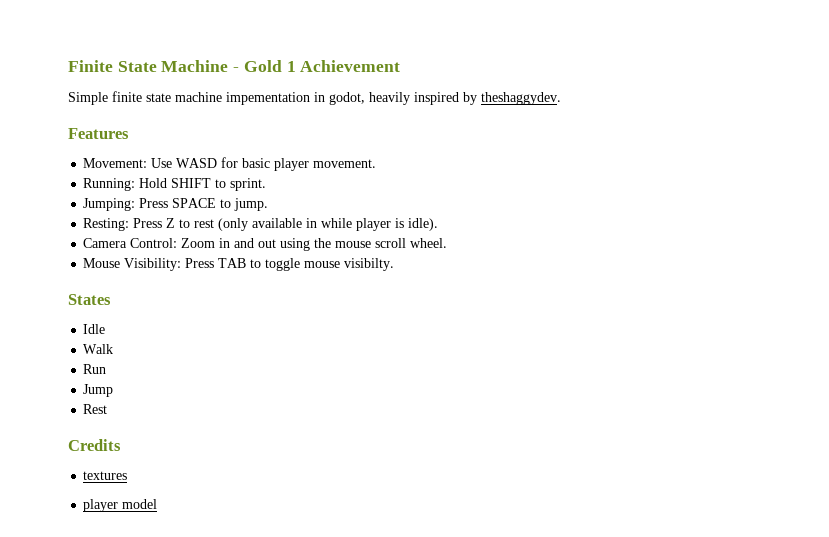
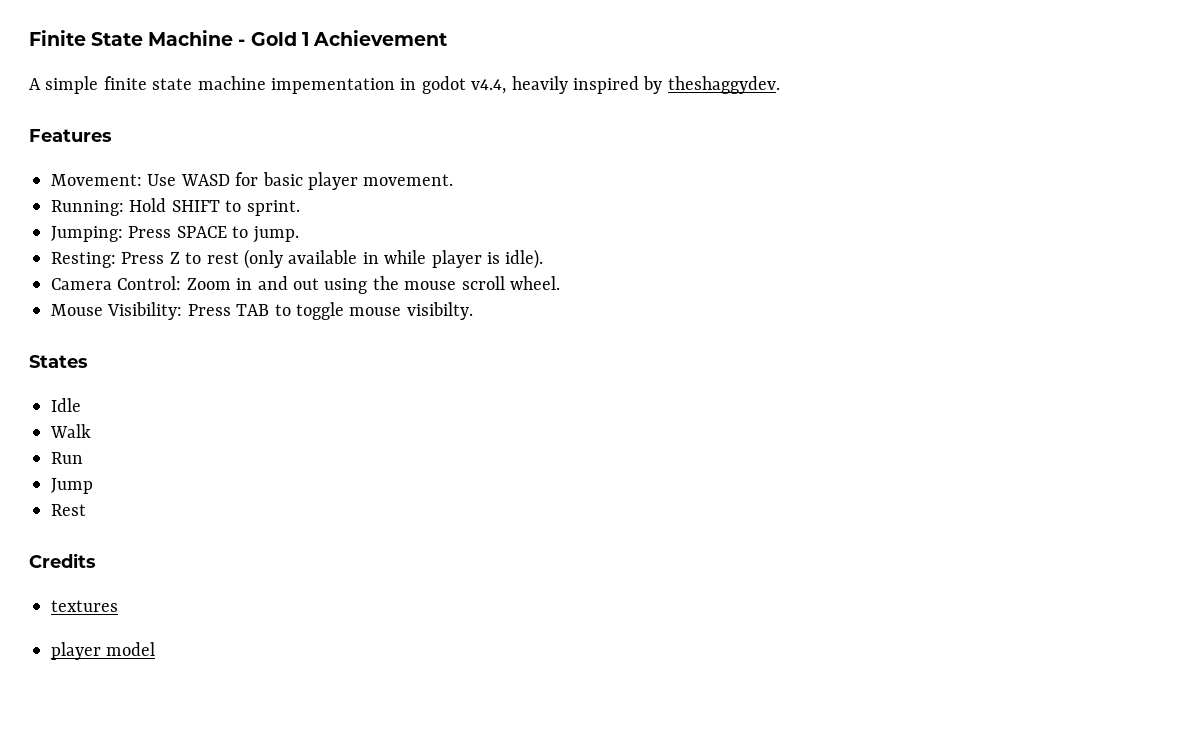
- Simple finite state machine impementation in godot, heavily inspired by theshaggydev.
+ A simple finite state machine impementation in godot v4.4, heavily inspired by theshaggydev.

